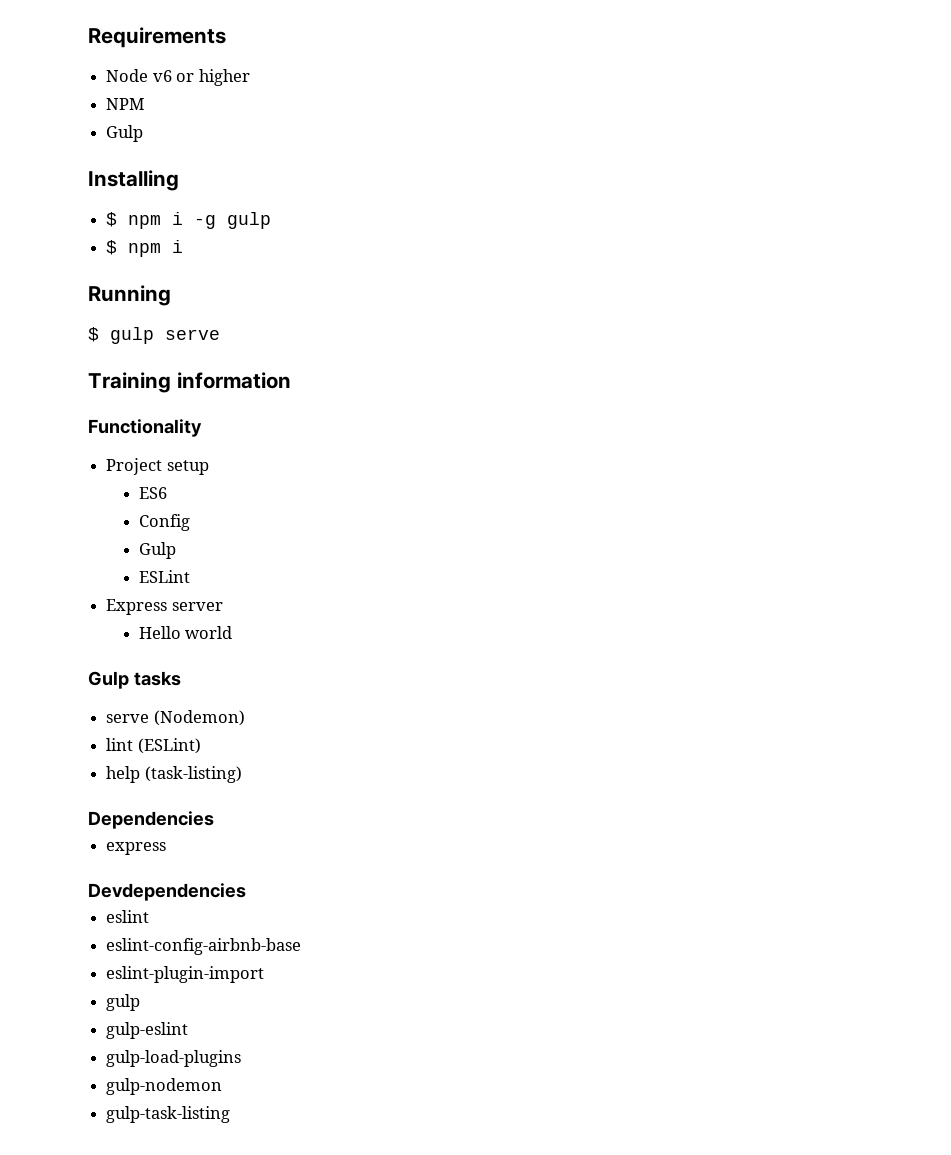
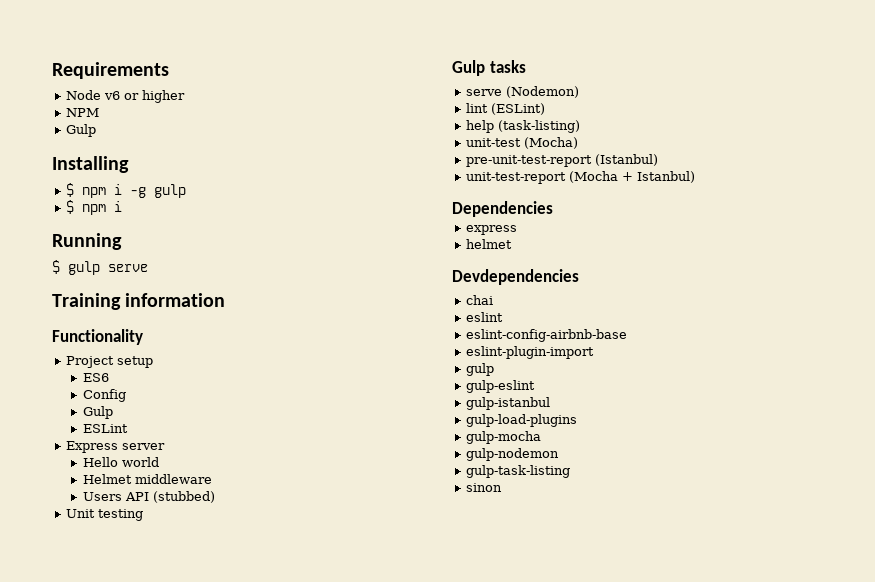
+ Helmet middleware
+ Users API (stubbed)
+ Unit testing
+ unit-test (Mocha)
+ pre-unit-test-report (Istanbul)
+ unit-test-report (Mocha + Istanbul)
+ helmet
+ chai
+ gulp-istanbul
+ gulp-mocha
+ sinon

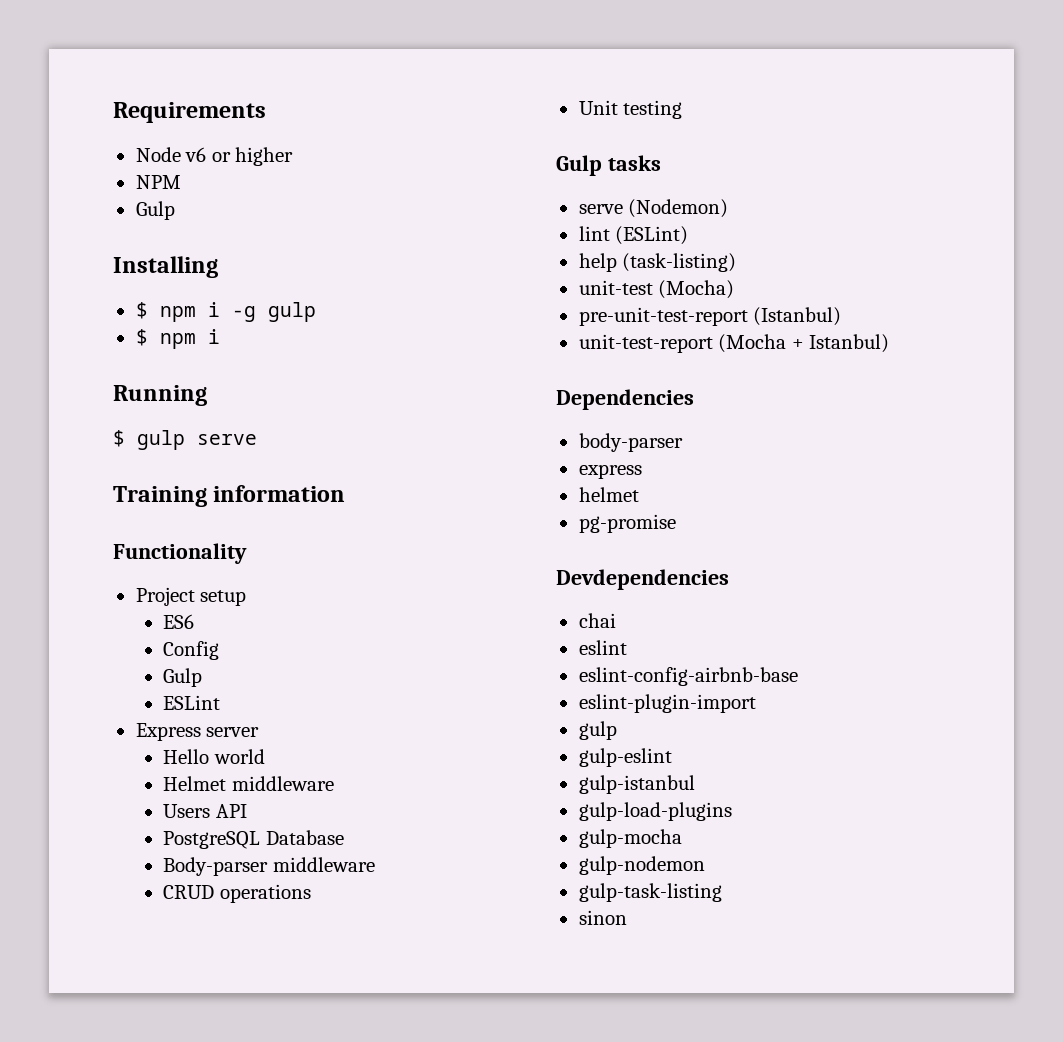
- Users API (stubbed)
+ Users API
+ PostgreSQL Database
+ Body-parser middleware
+ CRUD operations
+ body-parser
+ pg-promise

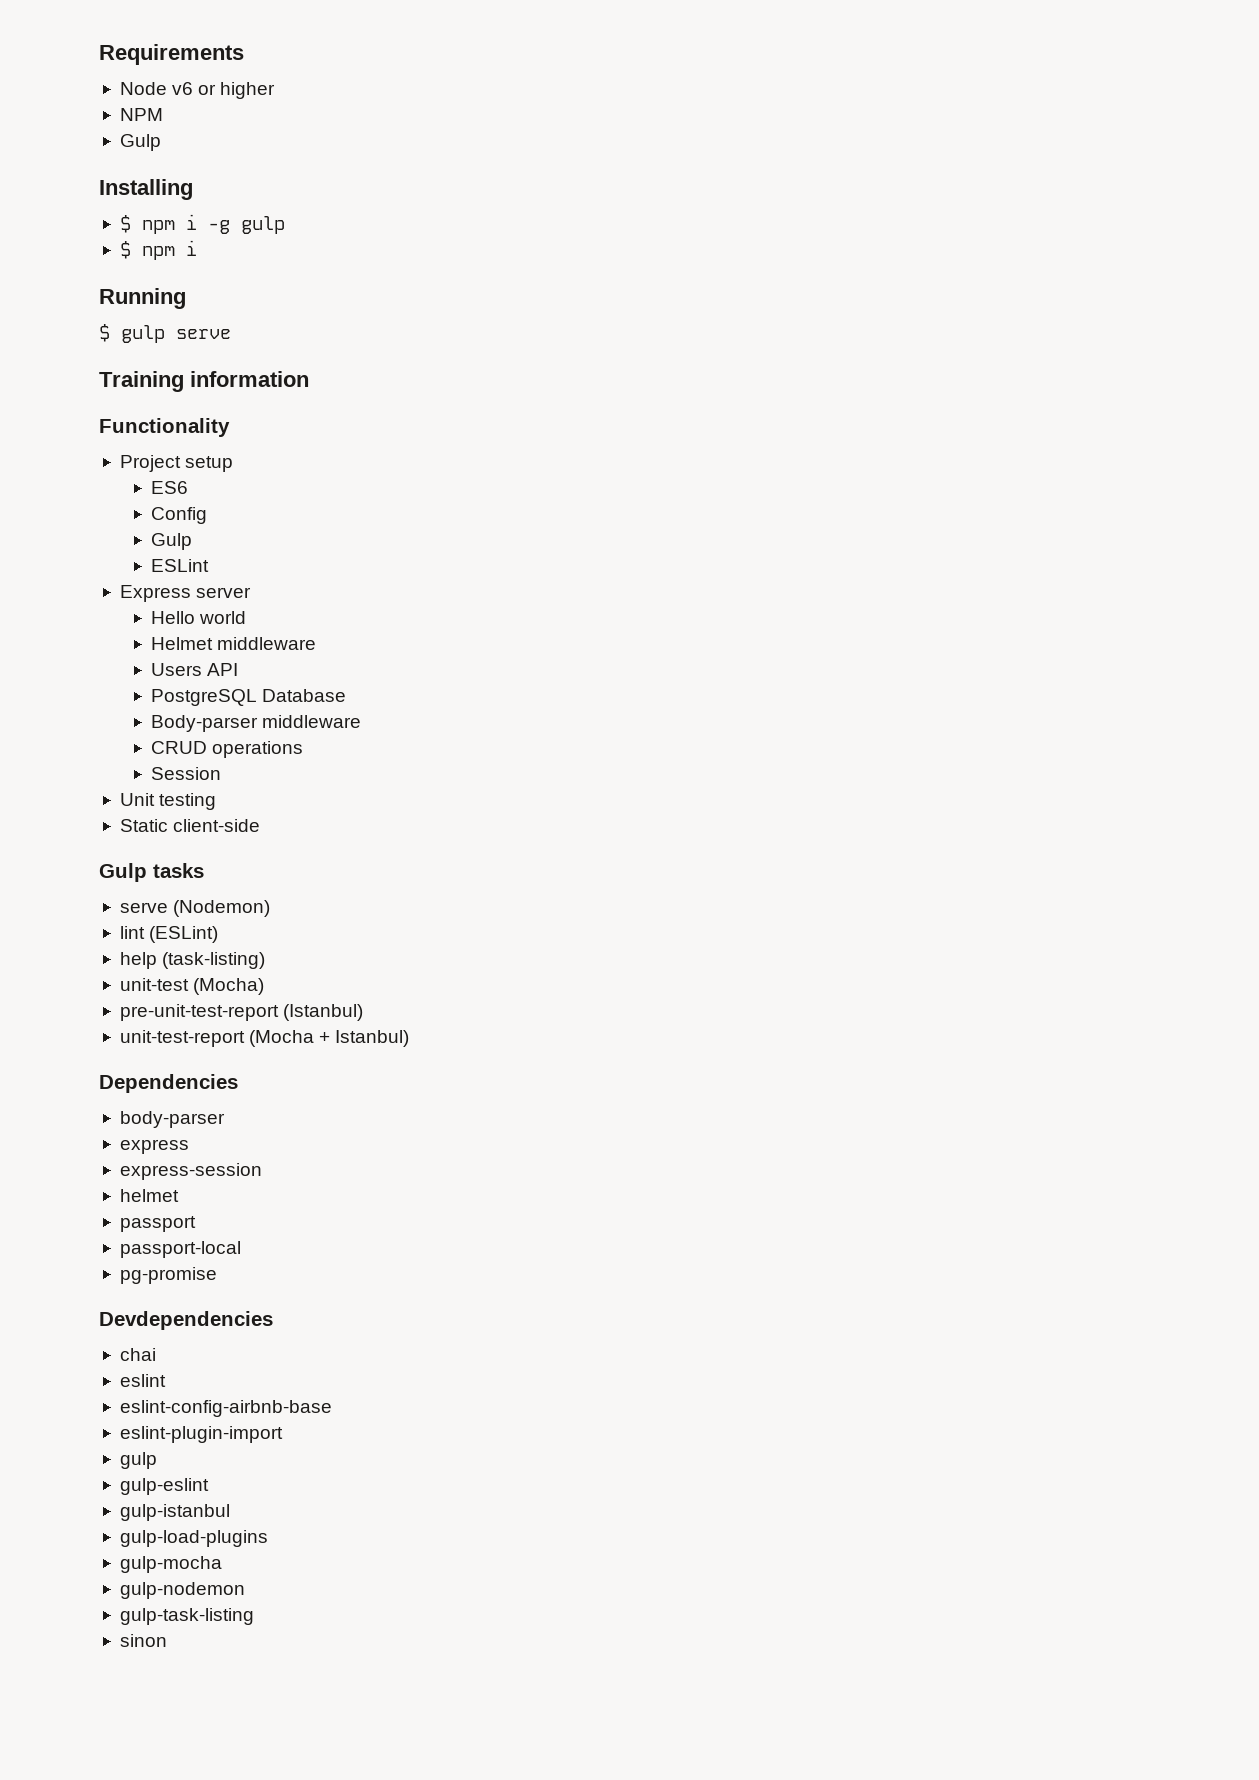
+ Session
+ Static client-side
+ express-session
+ passport
+ passport-local

